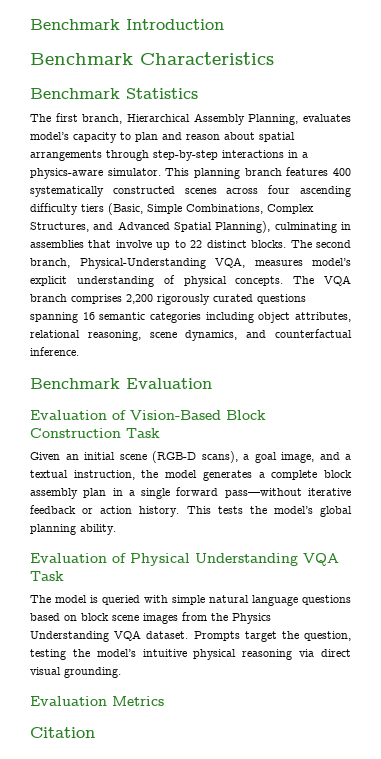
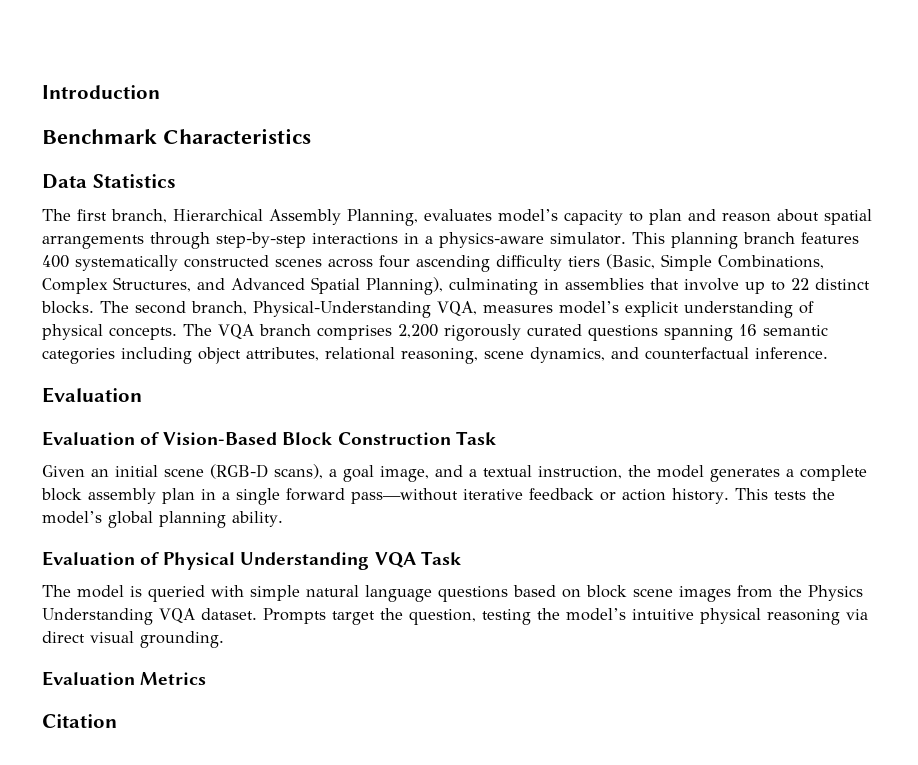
- Benchmark Introduction
+ Introduction
- Benchmark Statistics
+ Data Statistics
  The VQA branch comprises 2,200 rigorously curated questions spanning 16 semantic categories including object attributes, relational reasoning, scene dynamics, and counterfactual inference.
- Benchmark Evaluation
+ Evaluation

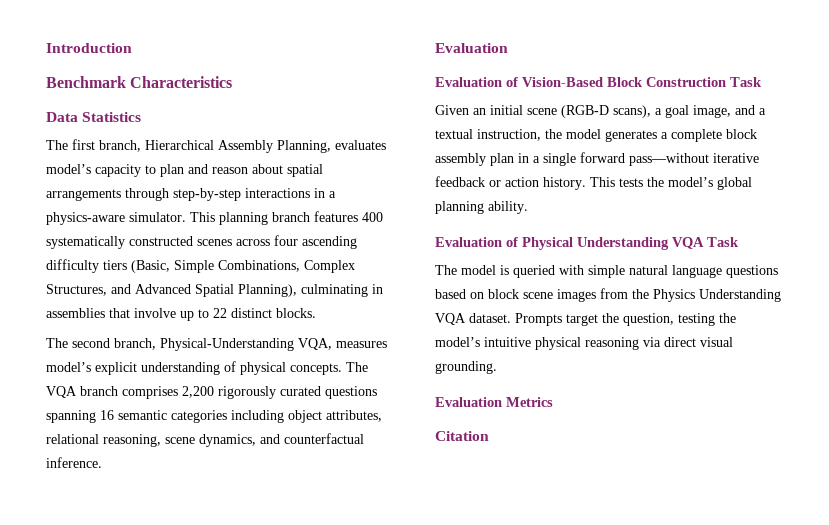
- This planning branch features 400 systematically constructed scenes across four ascending difficulty tiers (Basic, Simple Combinations, Complex Structures, and Advanced Spatial Planning), culminating in assemblies that involve up to 22 distinct blocks. The second branch, Physical-Understanding VQA, measures model’s explicit understanding of physical concepts.
+ This planning branch features 400 systematically constructed scenes across four ascending difficulty tiers (Basic, Simple Combinations, Complex Structures, and Advanced Spatial Planning), culminating in assemblies that involve up to 22 distinct blocks.
+ The second branch, Physical-Understanding VQA, measures model’s explicit understanding of physical concepts.

